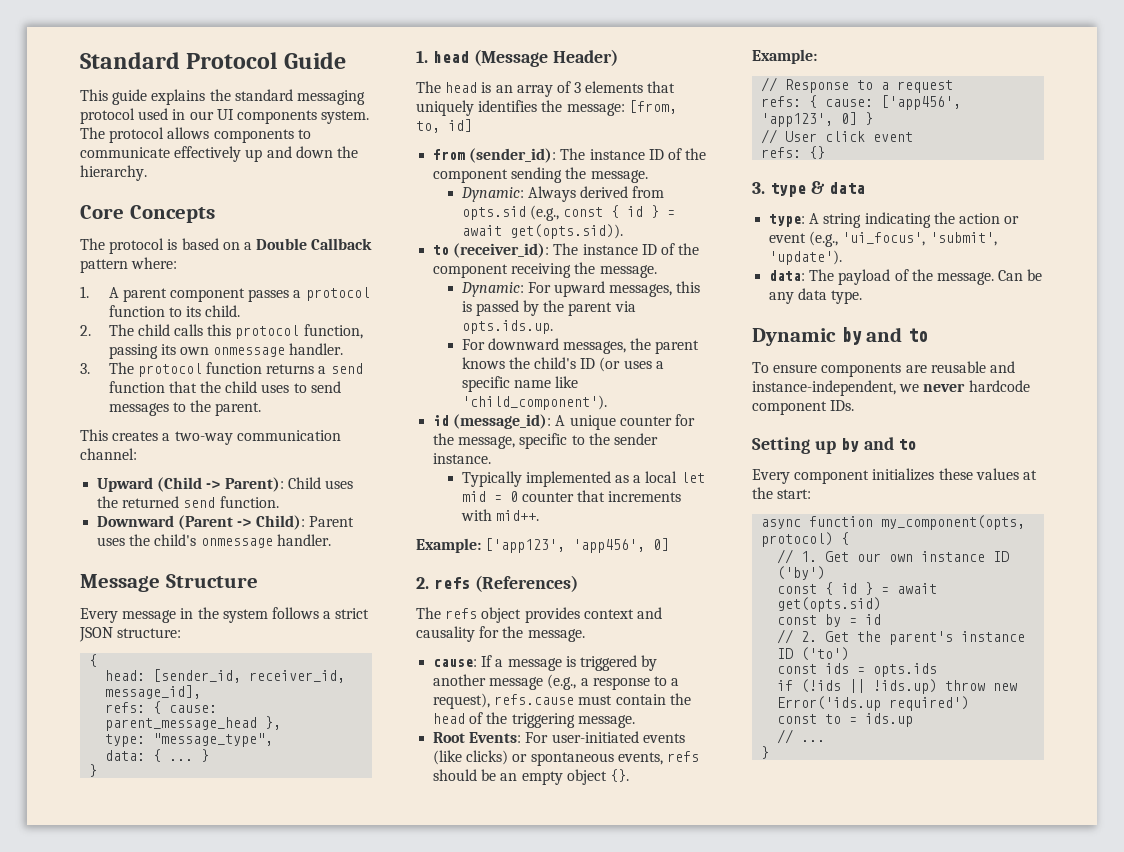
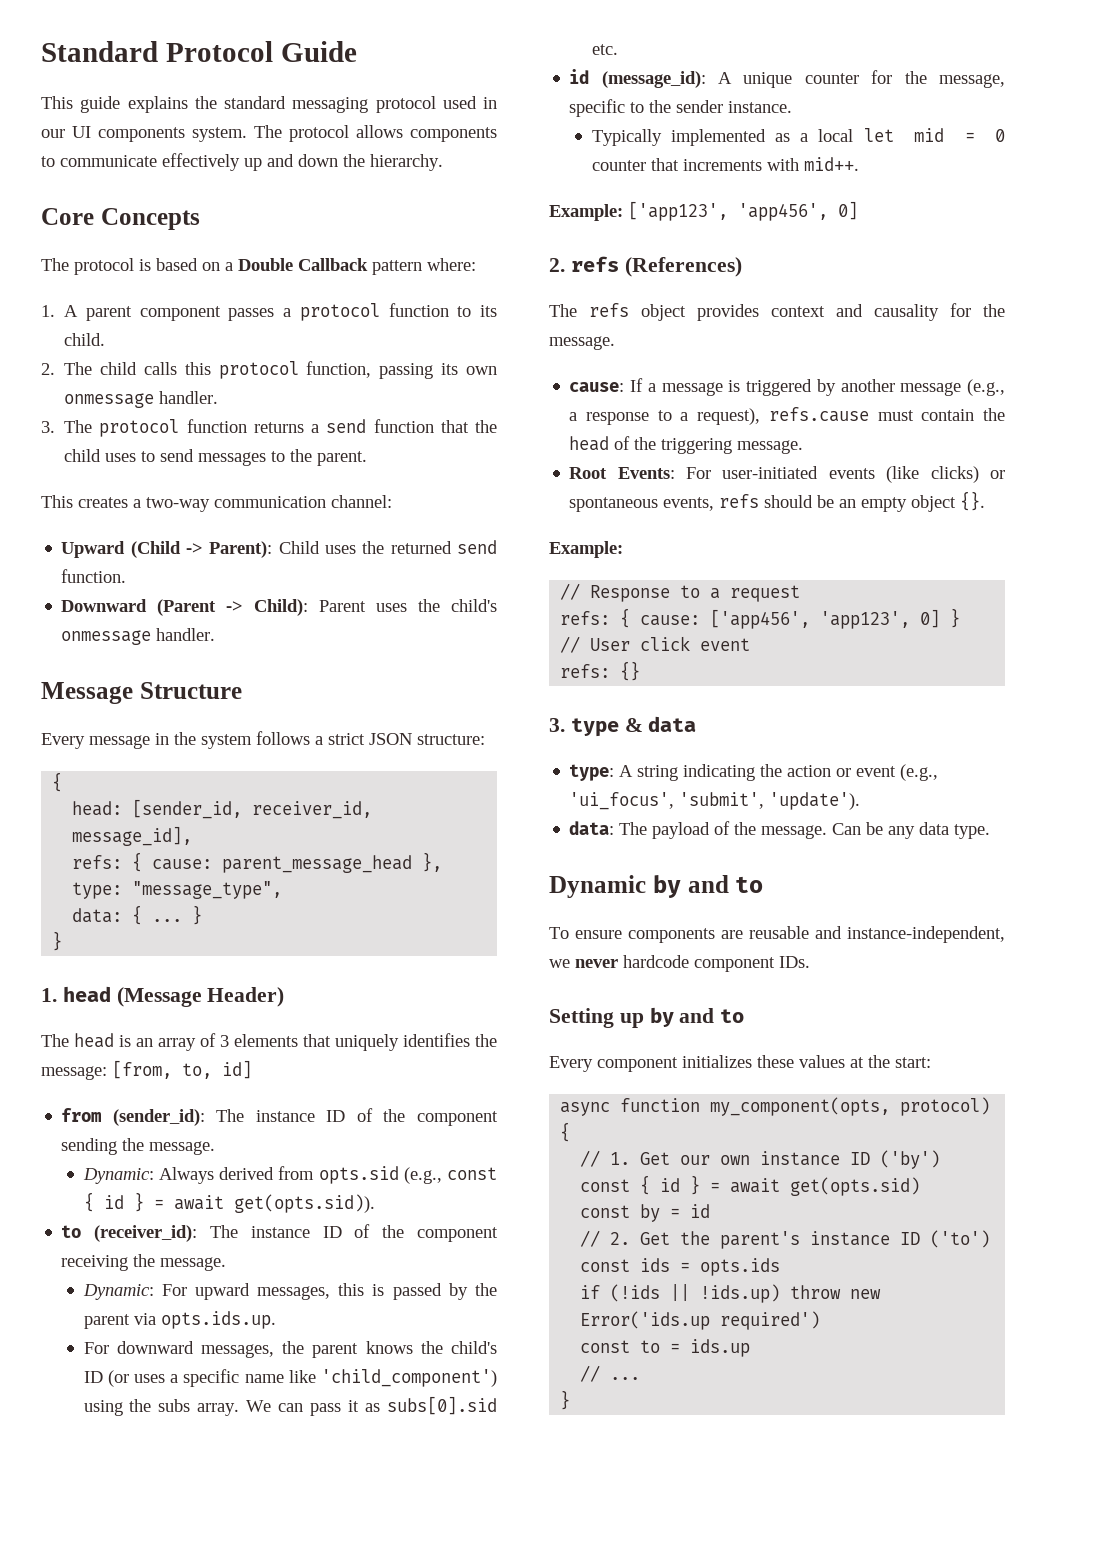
- For downward messages, the parent knows the child's ID (or uses a specific name like 'child_component').
+ For downward messages, the parent knows the child's ID (or uses a specific name like 'child_component') using the subs array. We can pass it as subs[0].sid etc.

